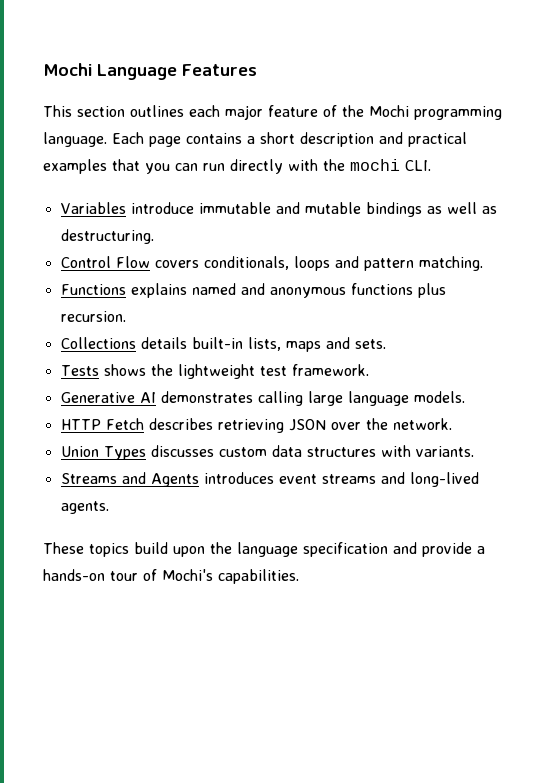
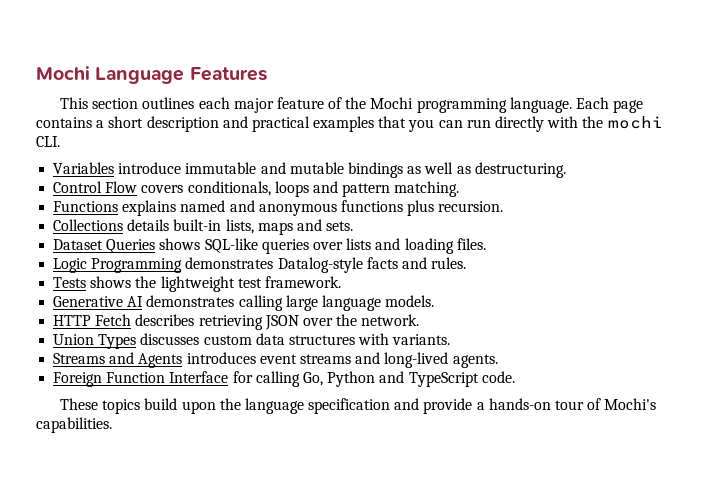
+ Dataset Queries shows SQL-like queries over lists and loading files.
+ Logic Programming demonstrates Datalog-style facts and rules.
+ Foreign Function Interface for calling Go, Python and TypeScript code.

